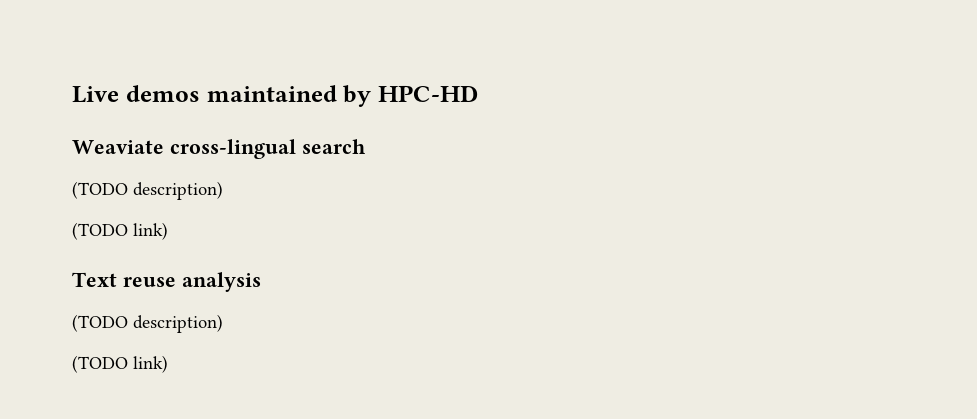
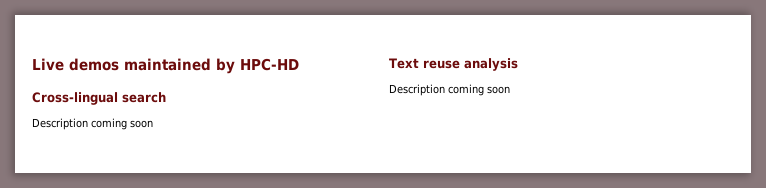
- Weaviate cross-lingual search
- (TODO description)
- (TODO link)
+ Cross-lingual search
+ Description coming soon
  Text reuse analysis
- (TODO description)
- (TODO link)
+ Description coming soon

